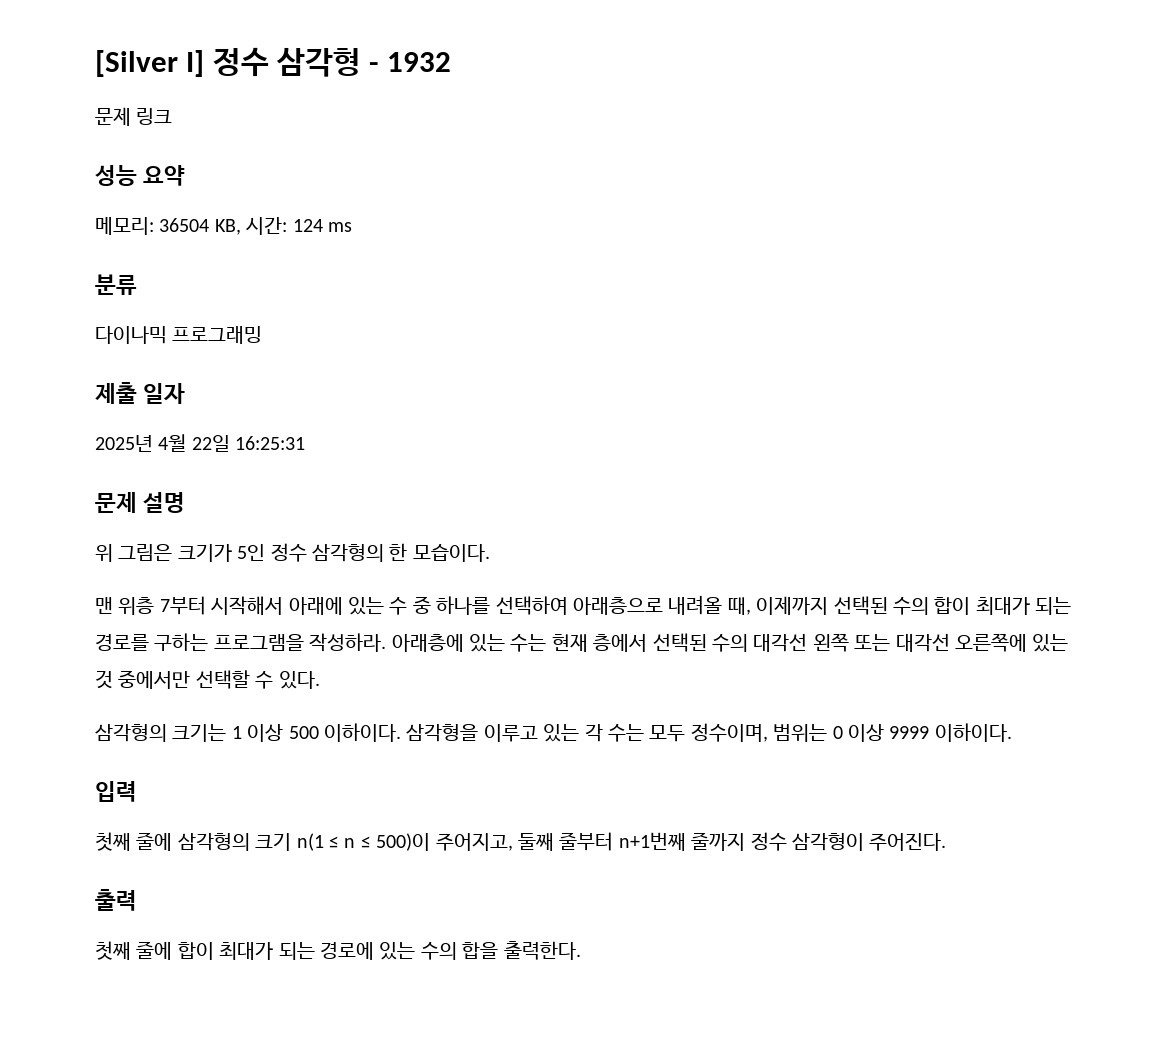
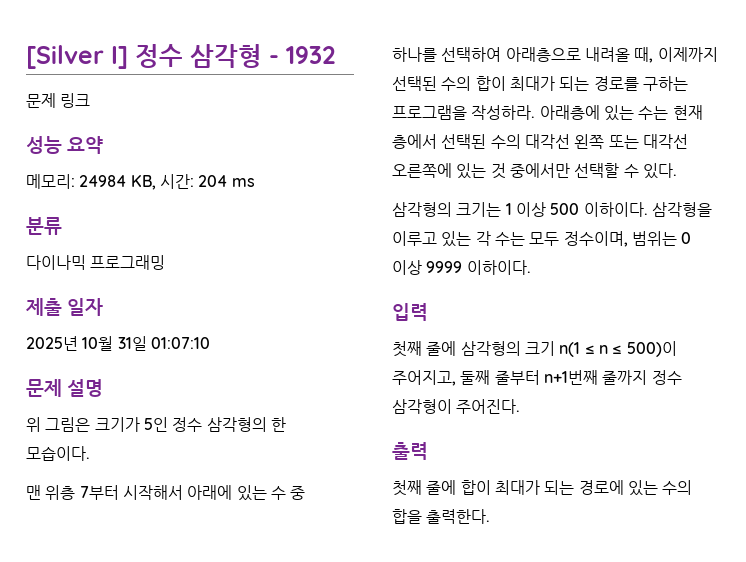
- 메모리: 36504 KB, 시간: 124 ms
+ 메모리: 24984 KB, 시간: 204 ms
- 2025년 4월 22일 16:25:31
+ 2025년 10월 31일 01:07:10

